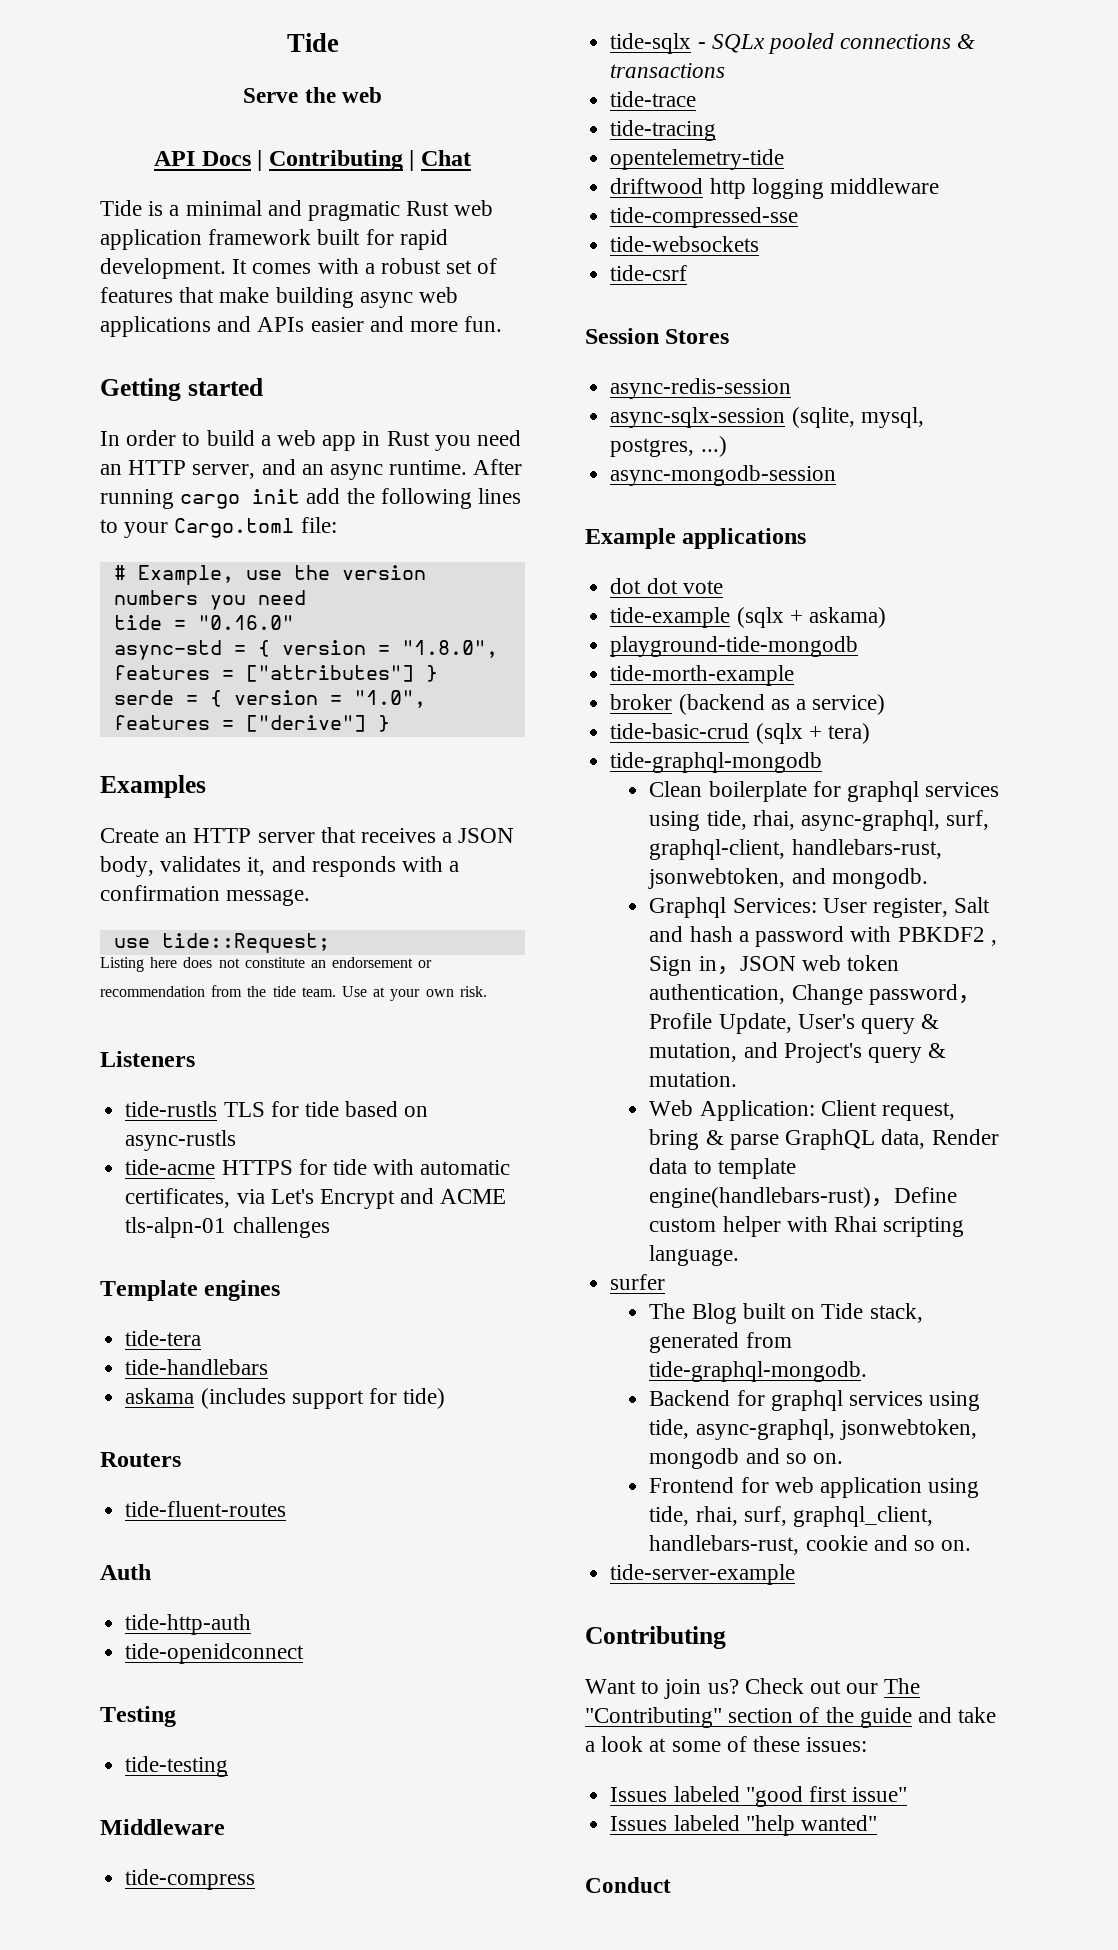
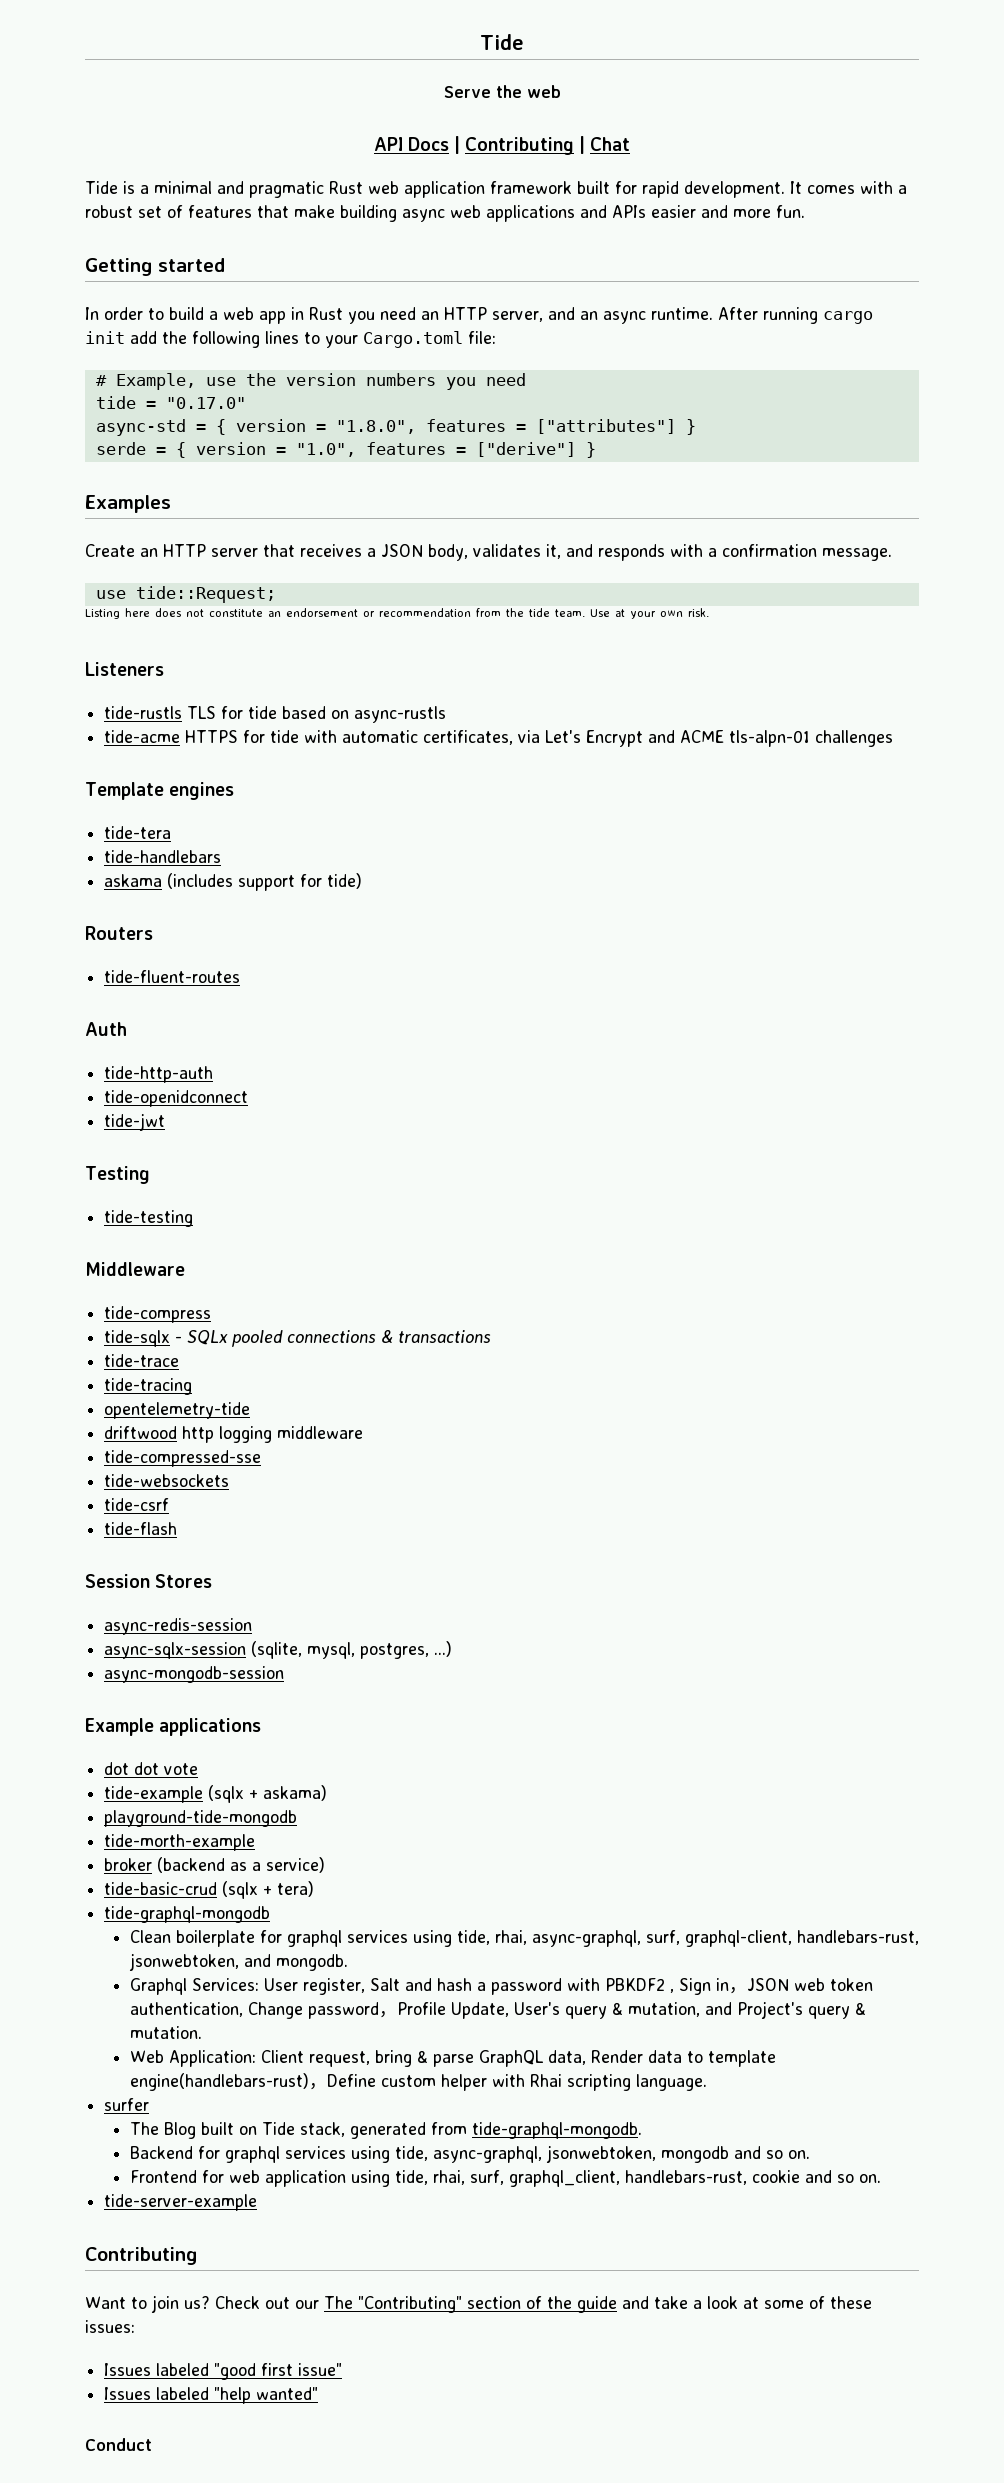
- tide = "0.16.0"
+ tide = "0.17.0"
+ tide-jwt
+ tide-flash

